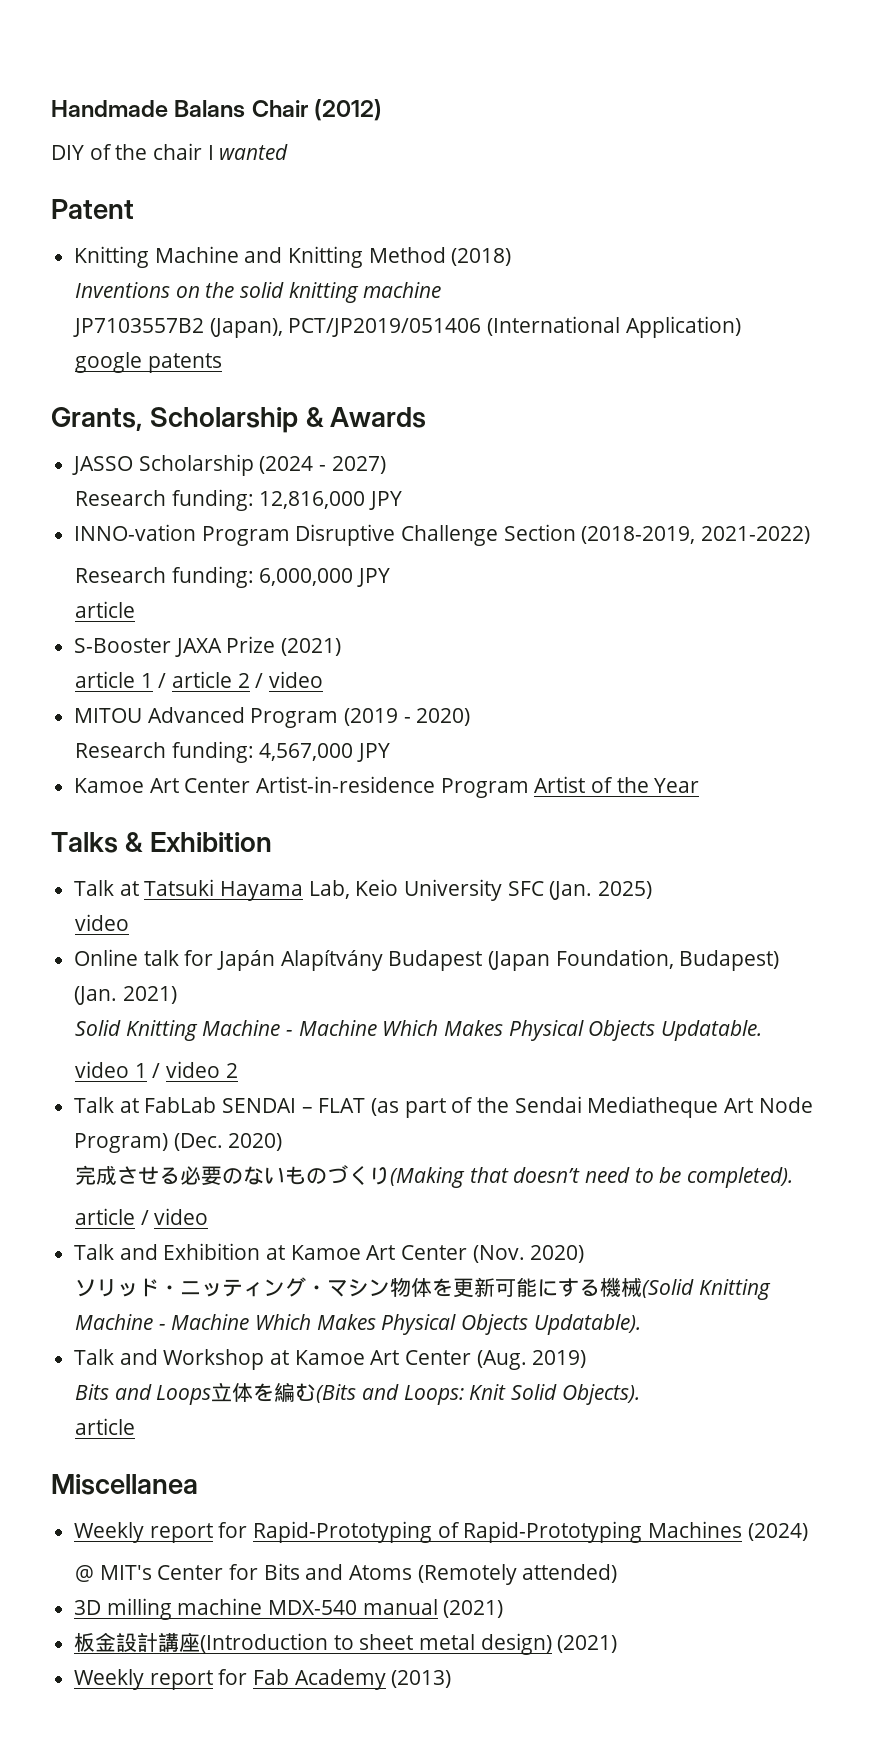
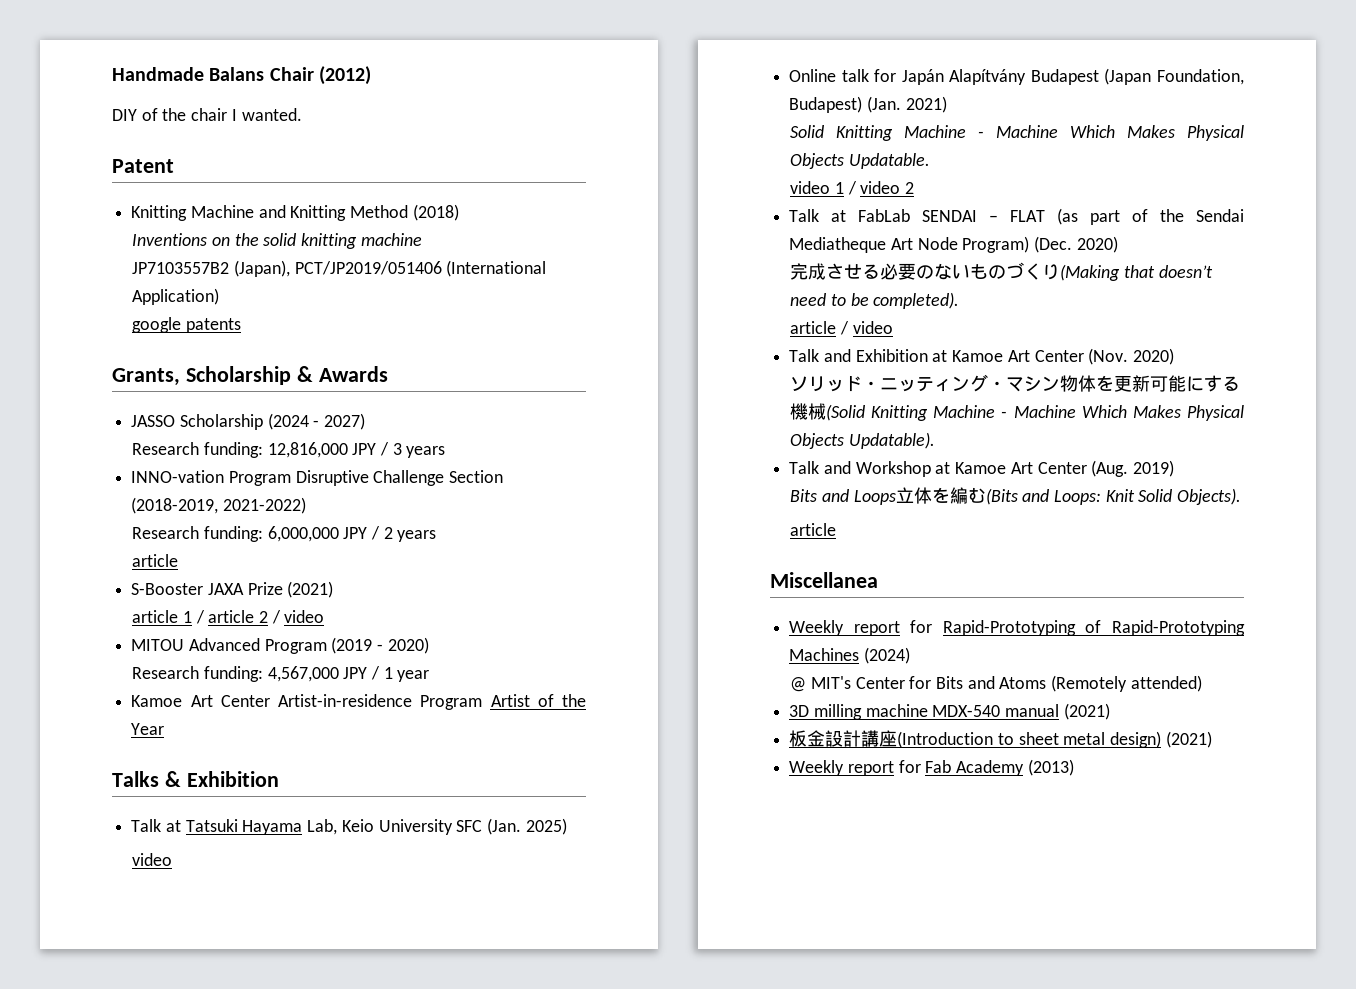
- DIY of the chair I wanted
+ DIY of the chair I wanted.
- Research funding: 12,816,000 JPY
+ Research funding: 12,816,000 JPY / 3 years
- Research funding: 6,000,000 JPY
+ Research funding: 6,000,000 JPY / 2 years
- Research funding: 4,567,000 JPY
+ Research funding: 4,567,000 JPY / 1 year

